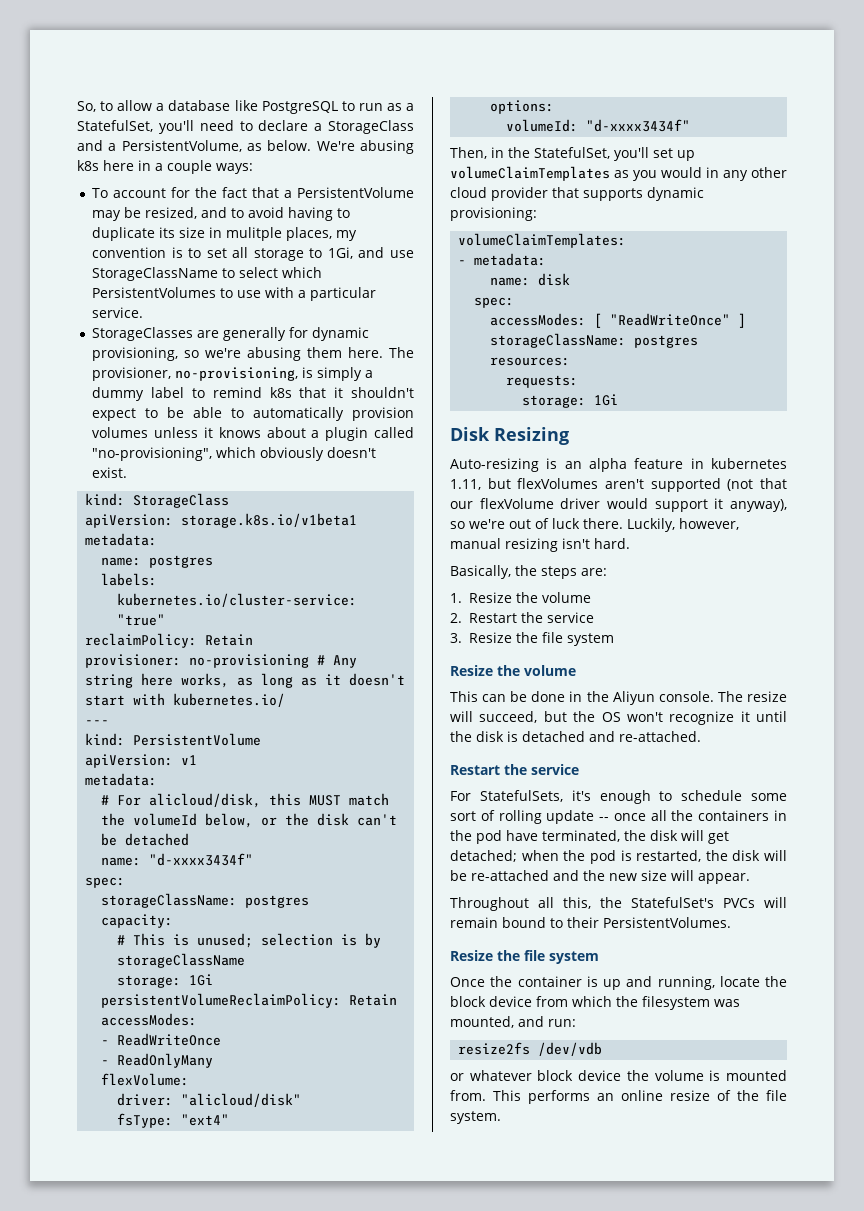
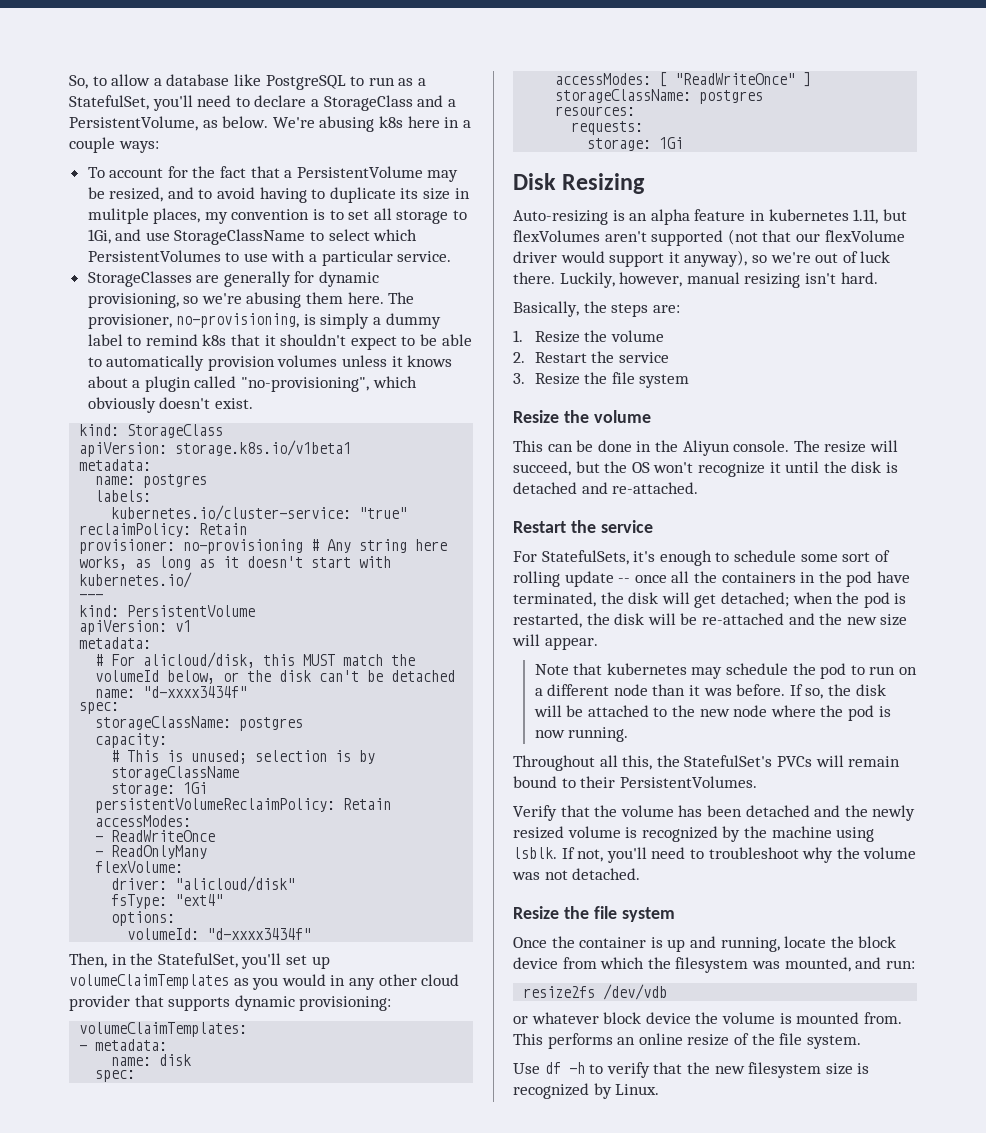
+ Note that kubernetes may schedule the pod to run on a different node than it was before. If so, the disk will be attached to the new node where the pod is now running.
+ Verify that the volume has been detached and the newly resized volume is recognized by the machine using lsblk. If not, you'll need to troubleshoot why the volume was not detached.
+ Use df -h to verify that the new filesystem size is recognized by Linux.

